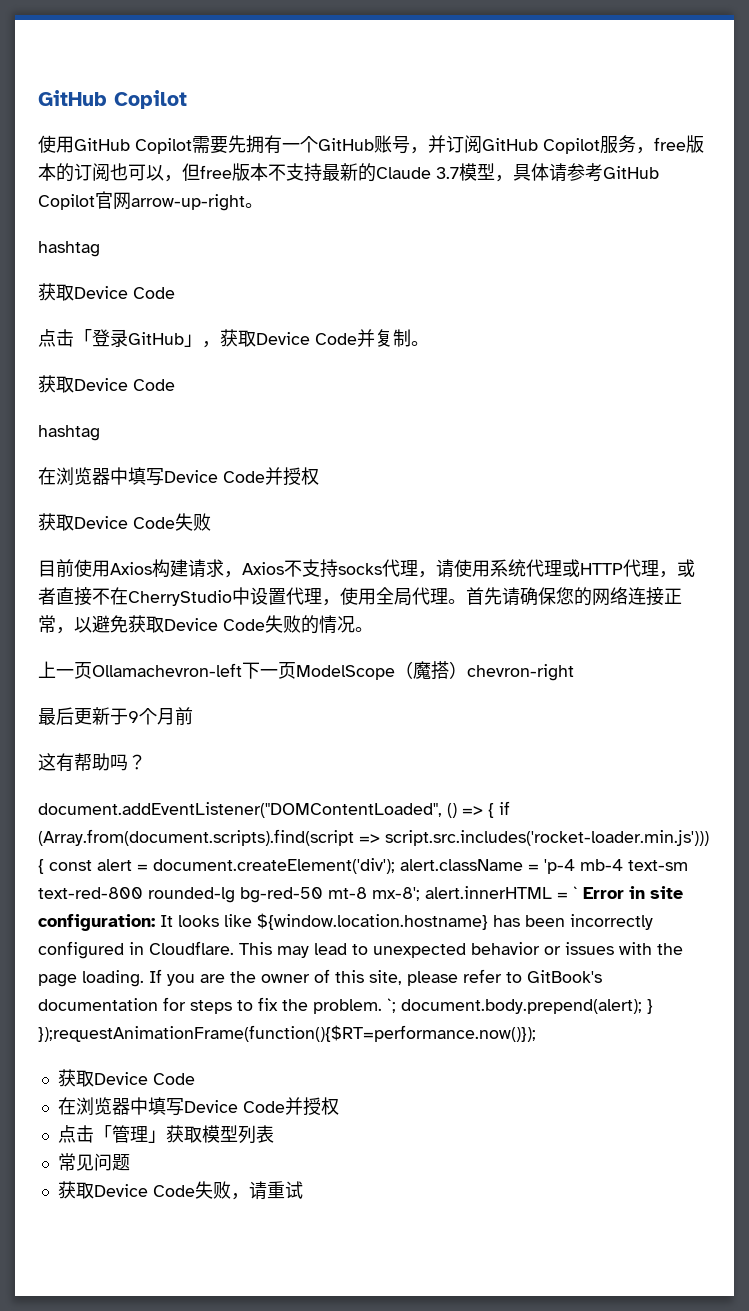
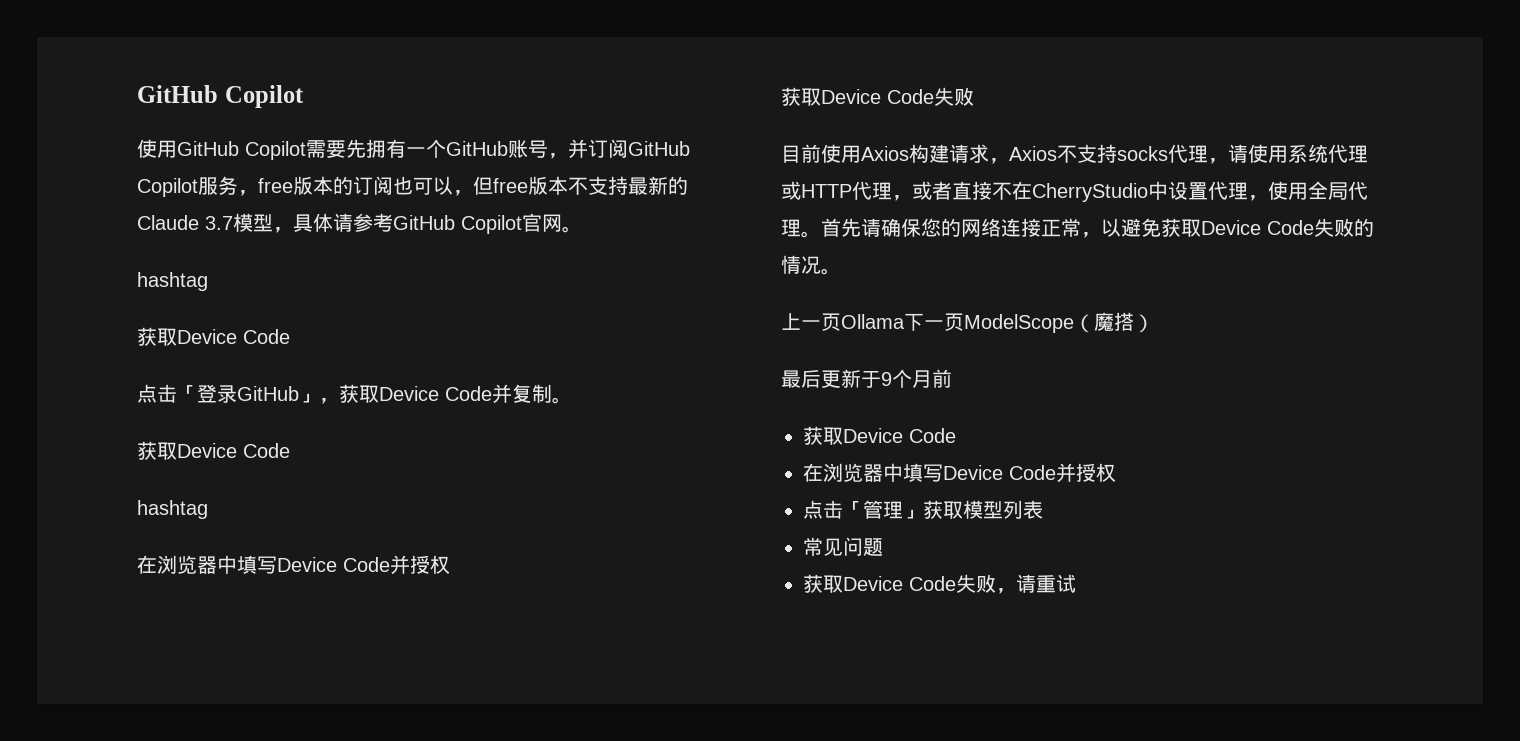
- 使用GitHub Copilot需要先拥有一个GitHub账号，并订阅GitHub Copilot服务，free版本的订阅也可以，但free版本不支持最新的Claude 3.7模型，具体请参考GitHub Copilot官网arrow-up-right。
+ 使用GitHub Copilot需要先拥有一个GitHub账号，并订阅GitHub Copilot服务，free版本的订阅也可以，但free版本不支持最新的Claude 3.7模型，具体请参考GitHub Copilot官网。
- 上一页Ollamachevron-left下一页ModelScope（魔搭）chevron-right
+ 上一页Ollama下一页ModelScope（魔搭）
- 这有帮助吗？
- document.addEventListener("DOMContentLoaded", () => { if (Array.from(document.scripts).find(script => script.src.includes('rocket-loader.min.js'))) { const alert = document.createElement('div'); alert.className = 'p-4 mb-4 text-sm text-red-800 rounded-lg bg-red-50 mt-8 mx-8'; alert.innerHTML = ` Error in site configuration: It looks like ${window.location.hostname} has been incorrectly configured in Cloudflare. This may lead to unexpected behavior or issues with the page loading. If you are the owner of this site, please refer to GitBook's documentation for steps to fix the problem. `; document.body.prepend(alert); } });requestAnimationFrame(function(){$RT=performance.now()});

